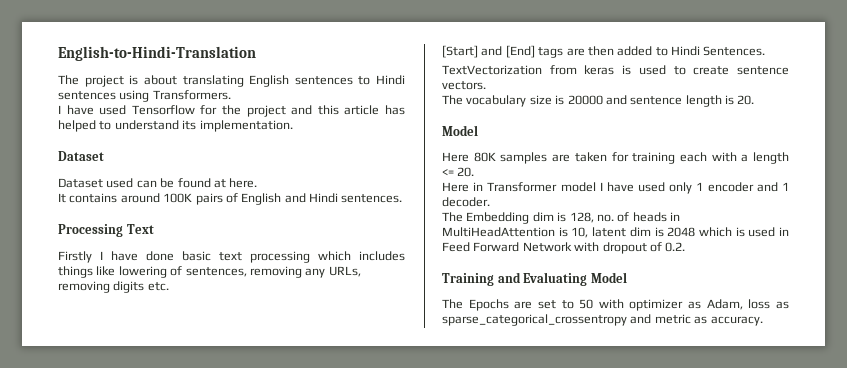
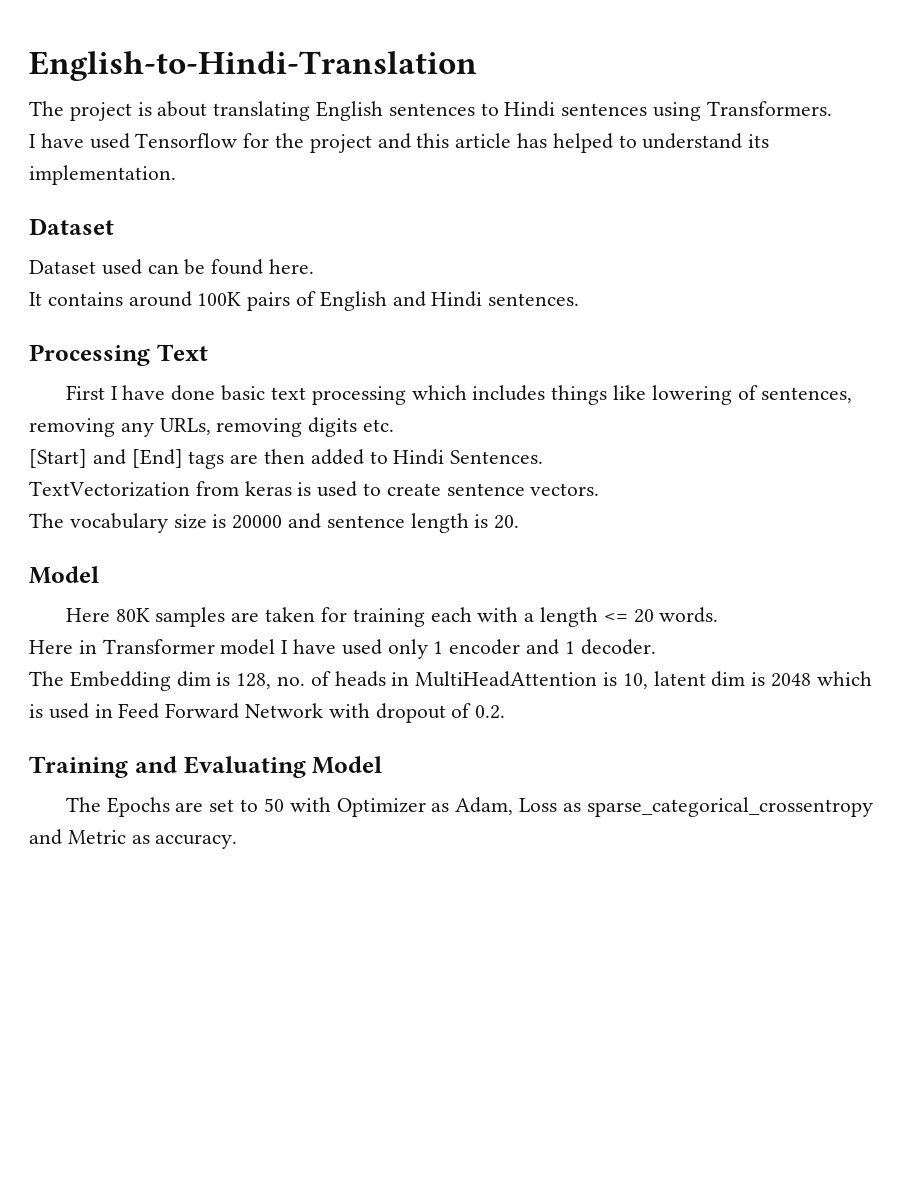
- Dataset used can be found at here.
+ Dataset used can be found here.
- Firstly I have done basic text processing which includes things like lowering of sentences, removing any URLs, removing digits etc.
+ First I have done basic text processing which includes things like lowering of sentences, removing any URLs, removing digits etc.
- Here 80K samples are taken for training each with a length <= 20.
+ Here 80K samples are taken for training each with a length <= 20 words.
- The Epochs are set to 50 with optimizer as Adam, loss as sparse_categorical_crossentropy and metric as accuracy.
+ The Epochs are set to 50 with Optimizer as Adam, Loss as sparse_categorical_crossentropy and Metric as accuracy.

